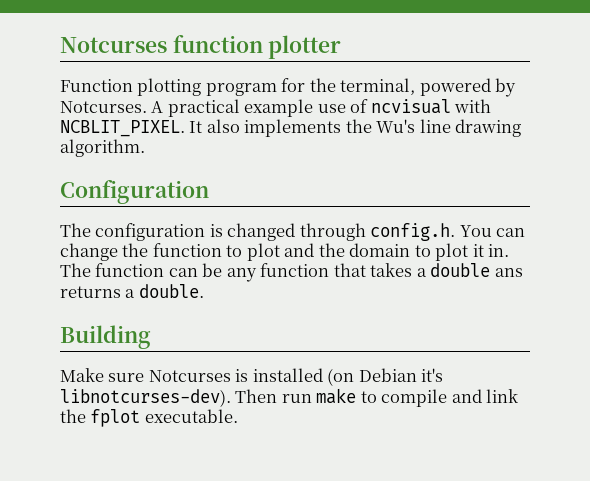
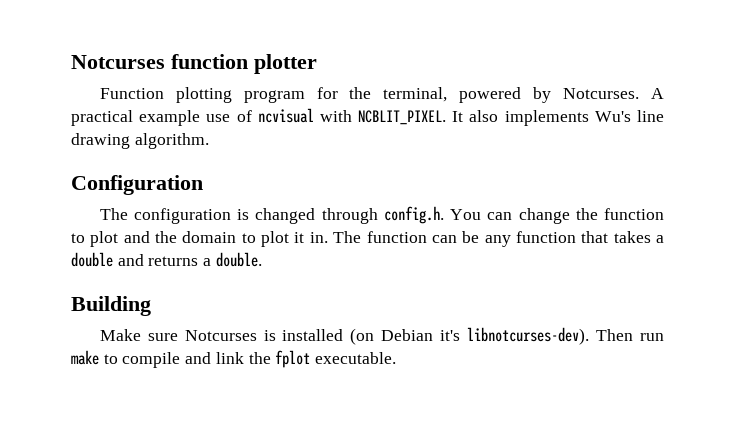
- It also implements the Wu's line drawing algorithm.
+ It also implements Wu's line drawing algorithm.
- The function can be any function that takes a double ans returns a double.
+ The function can be any function that takes a double and returns a double.

